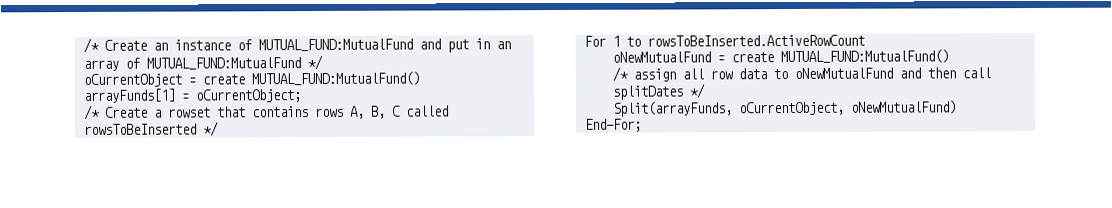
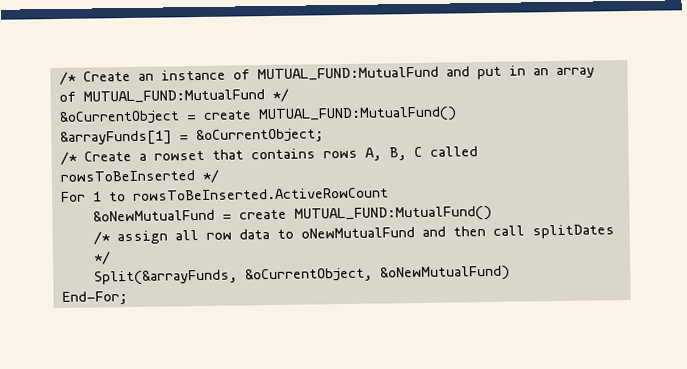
- oCurrentObject = create MUTUAL_FUND:MutualFund()
- arrayFunds[1] = oCurrentObject;
+ &oCurrentObject = create MUTUAL_FUND:MutualFund()
+ &arrayFunds[1] = &oCurrentObject;
- oNewMutualFund = create MUTUAL_FUND:MutualFund()
+ &oNewMutualFund = create MUTUAL_FUND:MutualFund()
- Split(arrayFunds, oCurrentObject, oNewMutualFund)
+ Split(&arrayFunds, &oCurrentObject, &oNewMutualFund)

